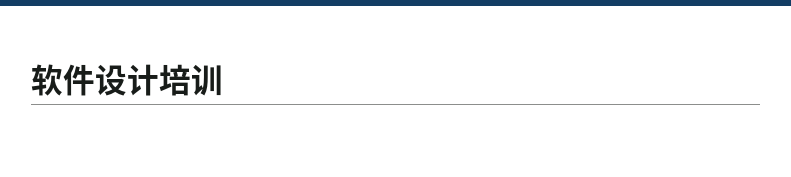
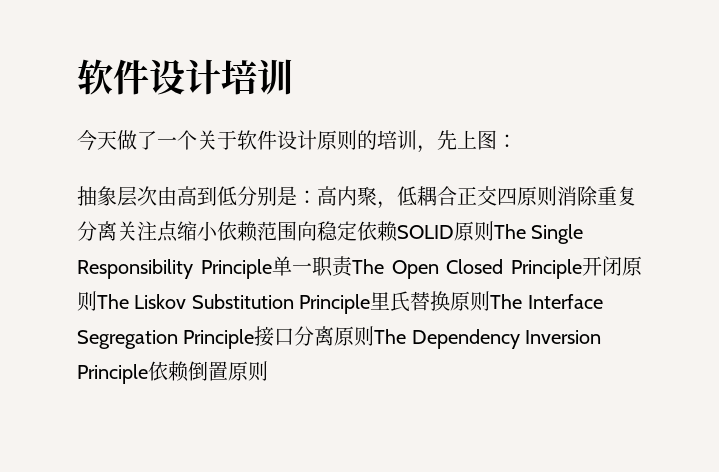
+ 今天做了一个关于软件设计原则的培训，先上图：
+ 抽象层次由高到低分别是：高内聚，低耦合正交四原则消除重复分离关注点缩小依赖范围向稳定依赖SOLID原则The Single Responsibility Principle单一职责The Open Closed Principle开闭原则The Liskov Substitution Principle里氏替换原则The Interface Segregation Principle接口分离原则The Dependency Inversion Principle依赖倒置原则

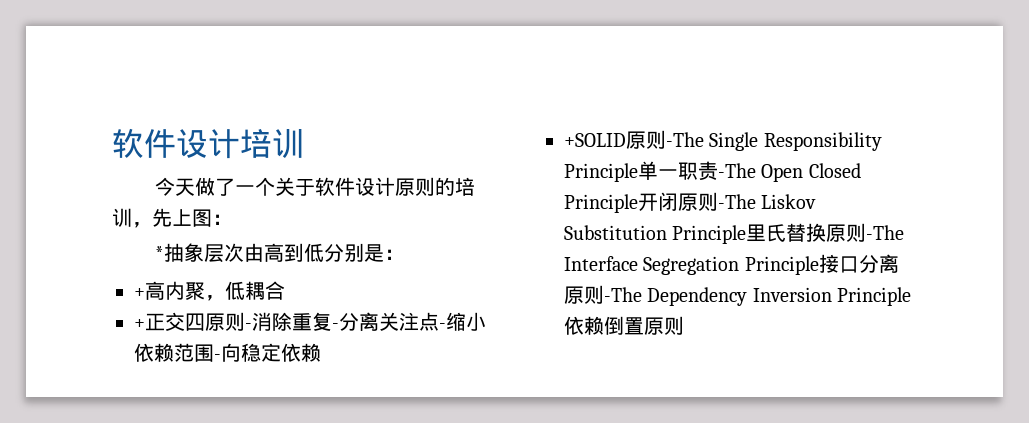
- 抽象层次由高到低分别是：高内聚，低耦合正交四原则消除重复分离关注点缩小依赖范围向稳定依赖SOLID原则The Single Responsibility Principle单一职责The Open Closed Principle开闭原则The Liskov Substitution Principle里氏替换原则The Interface Segregation Principle接口分离原则The Dependency Inversion Principle依赖倒置原则
+ *抽象层次由高到低分别是：
+ +高内聚，低耦合
+ +正交四原则-消除重复-分离关注点-缩小依赖范围-向稳定依赖
+ +SOLID原则-The Single Responsibility Principle单一职责-The Open Closed Principle开闭原则-The Liskov Substitution Principle里氏替换原则-The Interface Segregation Principle接口分离原则-The Dependency Inversion Principle依赖倒置原则

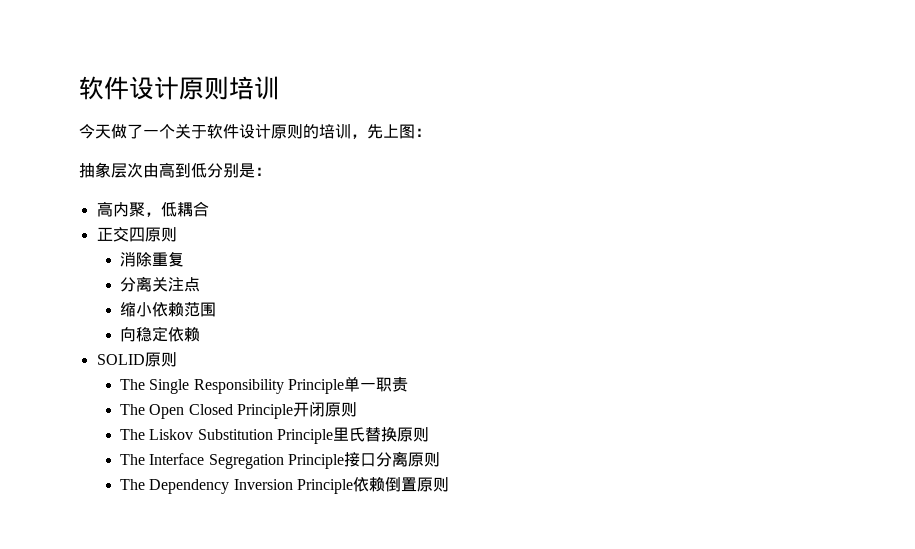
- 软件设计培训
+ 软件设计原则培训
- *抽象层次由高到低分别是：
+ 抽象层次由高到低分别是：
- +高内聚，低耦合
+ 高内聚，低耦合
- +正交四原则-消除重复-分离关注点-缩小依赖范围-向稳定依赖
+ 正交四原则
+ 消除重复
+ 分离关注点
+ 缩小依赖范围
+ 向稳定依赖
- +SOLID原则-The Single Responsibility Principle单一职责-The Open Closed Principle开闭原则-The Liskov Substitution Principle里氏替换原则-The Interface Segregation Principle接口分离原则-The Dependency Inversion Principle依赖倒置原则
+ SOLID原则
+ The Single Responsibility Principle单一职责
+ The Open Closed Principle开闭原则
+ The Liskov Substitution Principle里氏替换原则
+ The Interface Segregation Principle接口分离原则
+ The Dependency Inversion Principle依赖倒置原则

